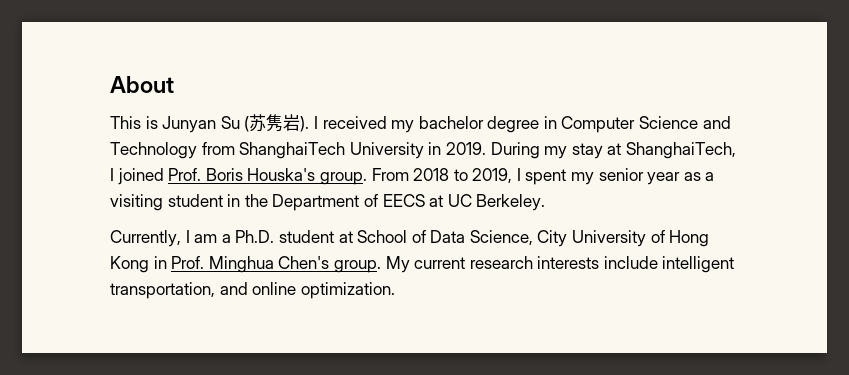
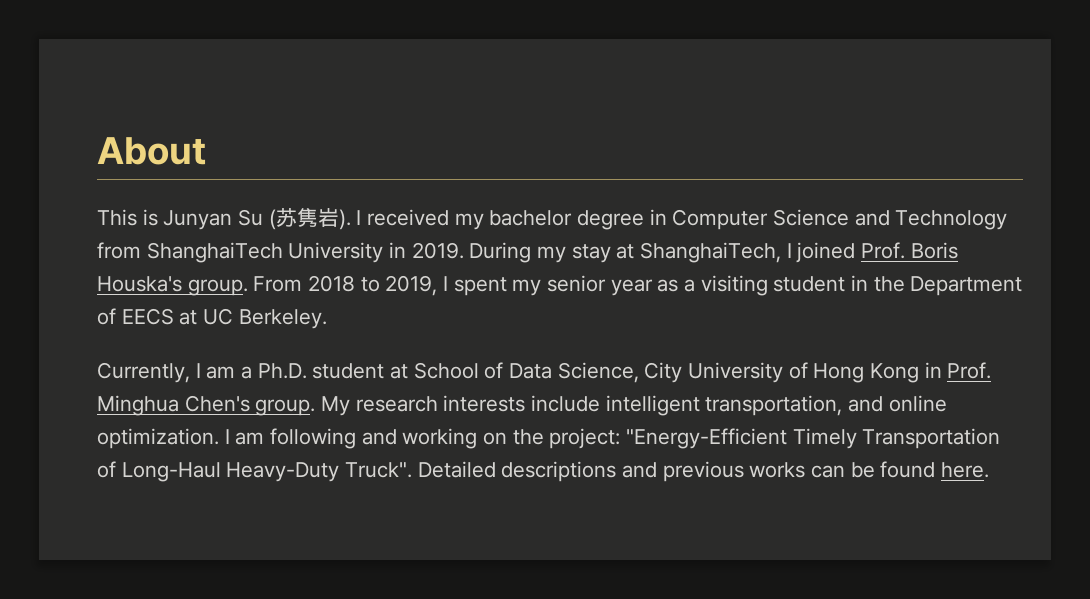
- My current research interests include intelligent transportation, and online optimization.
+ My research interests include intelligent transportation, and online optimization.
+ I am following and working on the project: "Energy-Efficient Timely Transportation of Long-Haul Heavy-Duty Truck". Detailed descriptions and previous works can be found here.

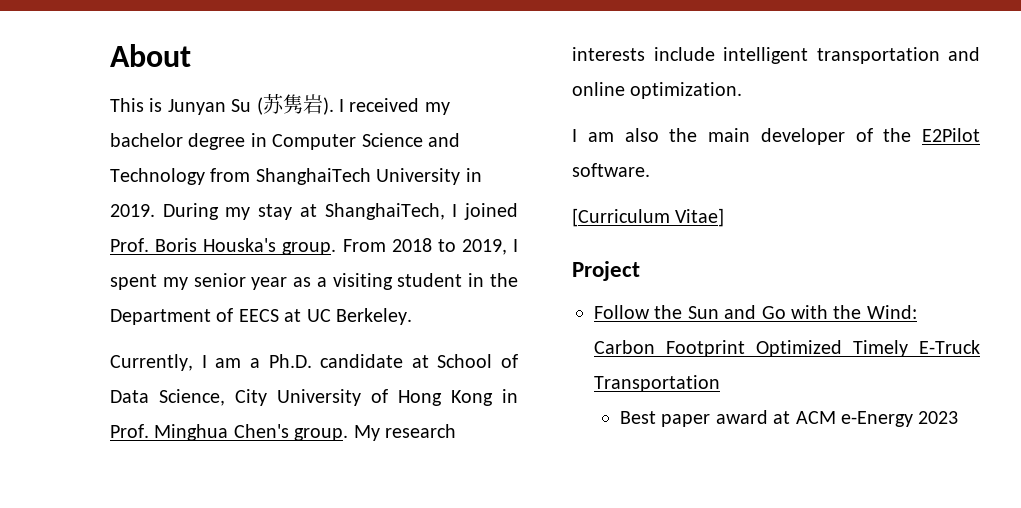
- Currently, I am a Ph.D. student at School of Data Science, City University of Hong Kong in Prof. Minghua Chen's group.
+ Currently, I am a Ph.D. candidate at School of Data Science, City University of Hong Kong in Prof. Minghua Chen's group.
- My research interests include intelligent transportation, and online optimization. I am following and working on the project: "Energy-Efficient Timely Transportation of Long-Haul Heavy-Duty Truck". Detailed descriptions and previous works can be found here.
+ My research interests include intelligent transportation and online optimization.
+ I am also the main developer of the E2Pilot software.
+ [Curriculum Vitae]
+ Project
+ Follow the Sun and Go with the Wind: Carbon Footprint Optimized Timely E-Truck Transportation
+ Best paper award at ACM e-Energy 2023

